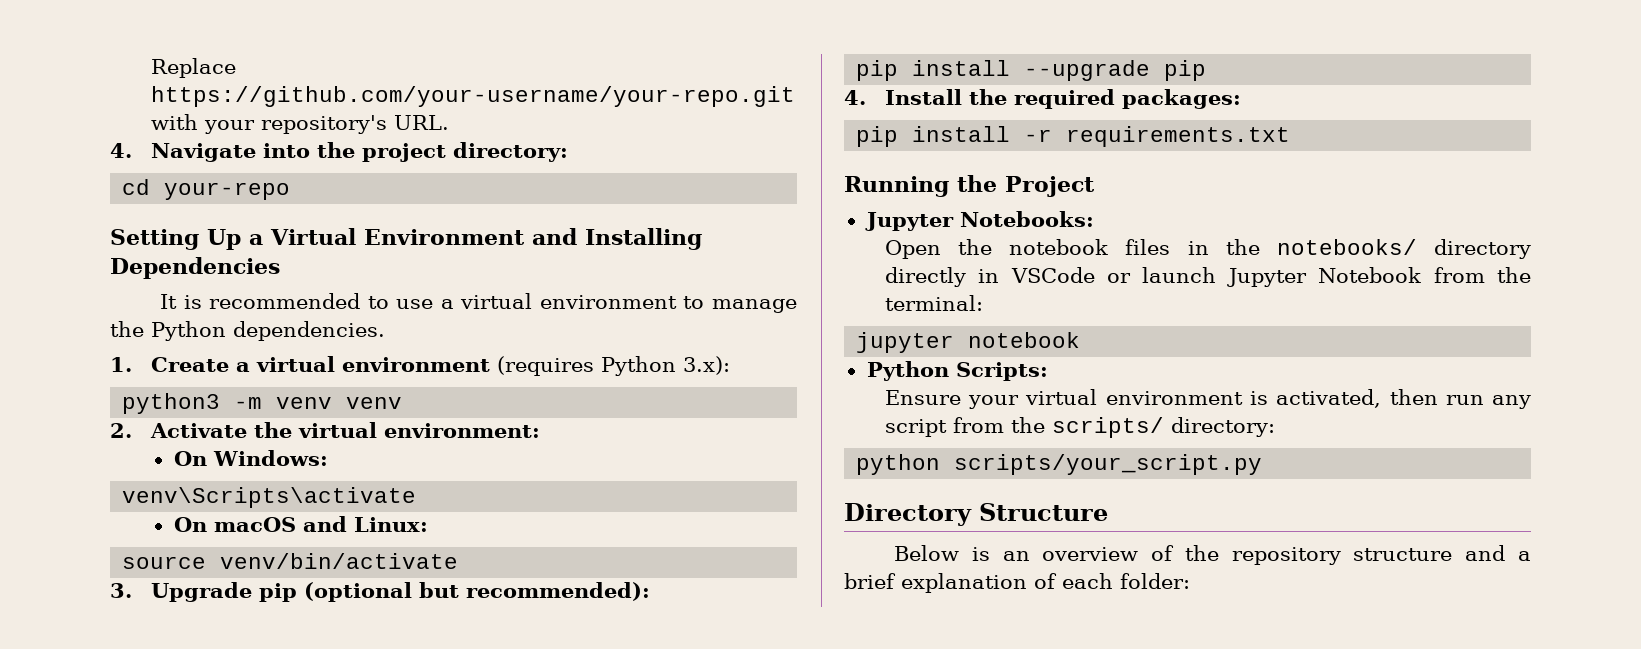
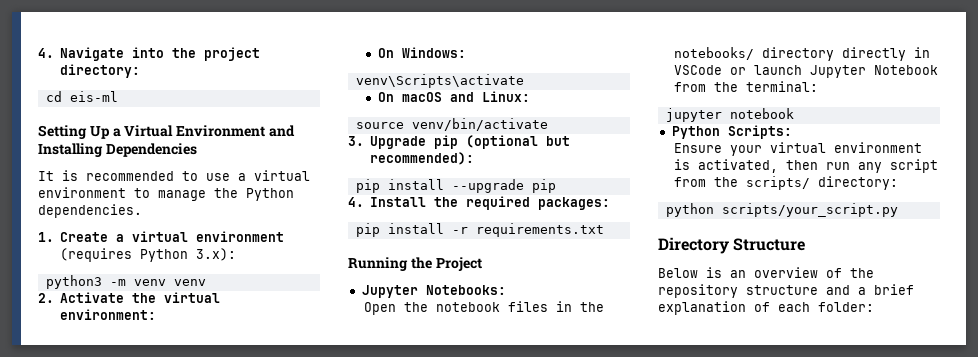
- Replace https://github.com/your-username/your-repo.git with your repository's URL.
- cd your-repo
+ cd eis-ml

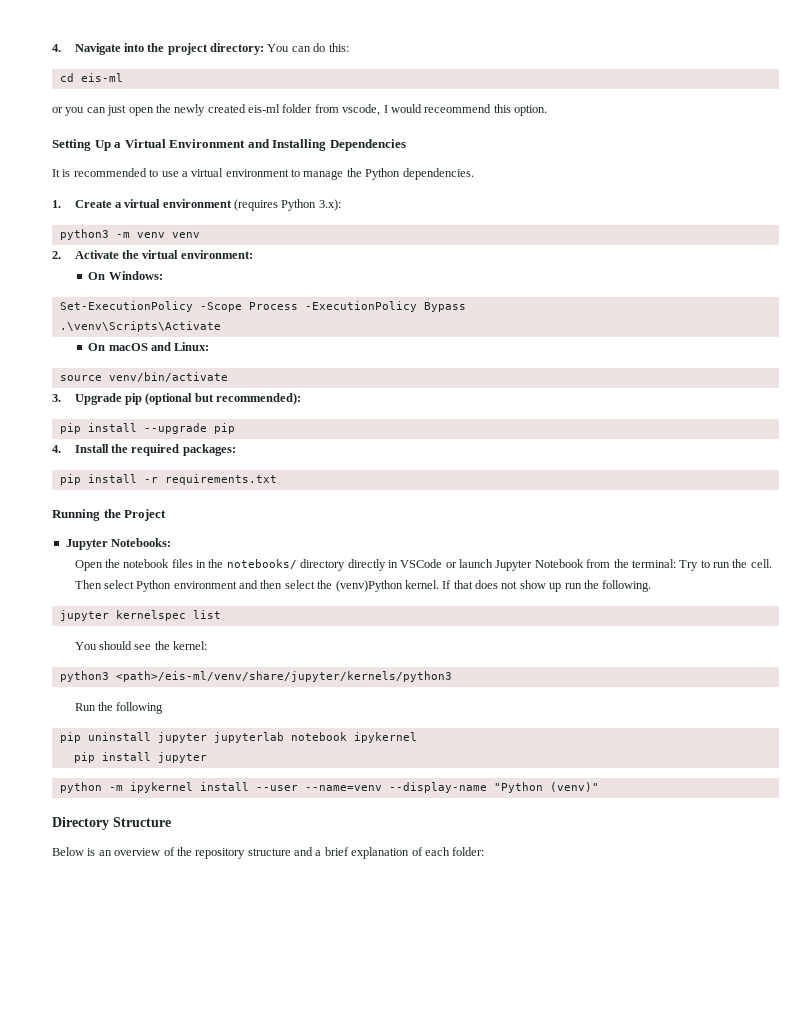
- 4. Navigate into the project directory:
+ 4. Navigate into the project directory: You can do this:
  cd eis-ml
+ or you can just open the newly created eis-ml folder from vscode, I would receommend this option.
- venv\Scripts\activate
+ Set-ExecutionPolicy -Scope Process -ExecutionPolicy Bypass
+ .\venv\Scripts\Activate
- Open the notebook files in the notebooks/ directory directly in VSCode or launch Jupyter Notebook from the terminal:
- jupyter notebook
- Python Scripts:
- Ensure your virtual environment is activated, then run any script from the scripts/ directory:
- python scripts/your_script.py
+ Open the notebook files in the notebooks/ directory directly in VSCode or launch Jupyter Notebook from the terminal: Try to run the cell. Then select Python environment and then select the (venv)Python kernel. If that does not show up run the following.
+ jupyter kernelspec list
+ You should see the kernel:
+ python3 <path>/eis-ml/venv/share/jupyter/kernels/python3
+ Run the following
+ pip uninstall jupyter jupyterlab notebook ipykernel
+ pip install jupyter
+ python -m ipykernel install --user --name=venv --display-name "Python (venv)"

